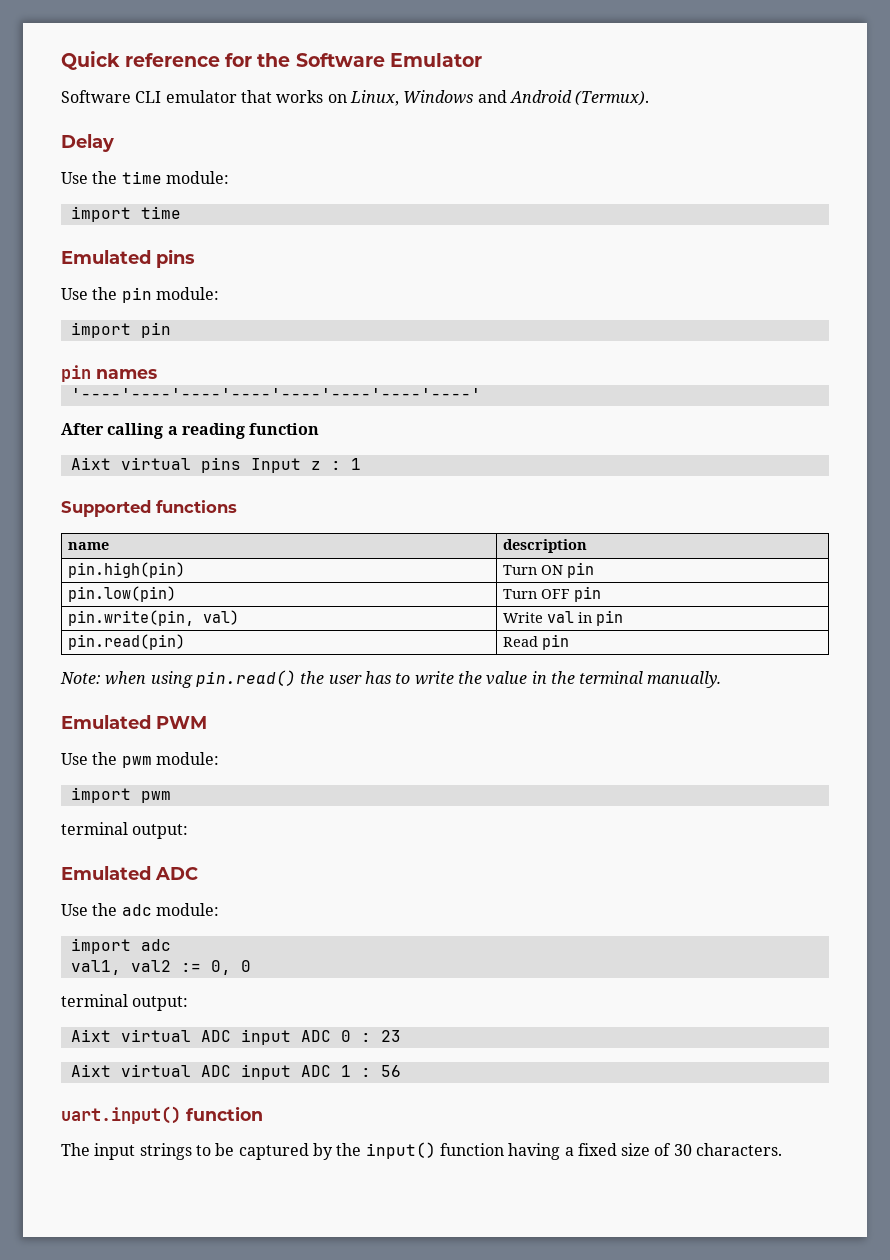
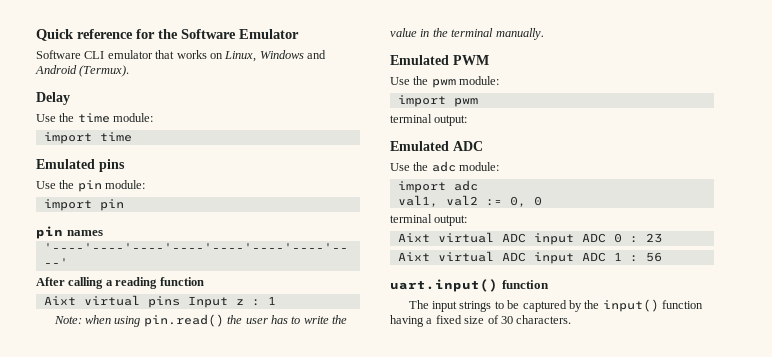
- Supported functions
- name | description
- pin.high(pin) | Turn ON pin
- pin.low(pin) | Turn OFF pin
- pin.write(pin, val) | Write val in pin
- pin.read(pin) | Read pin

